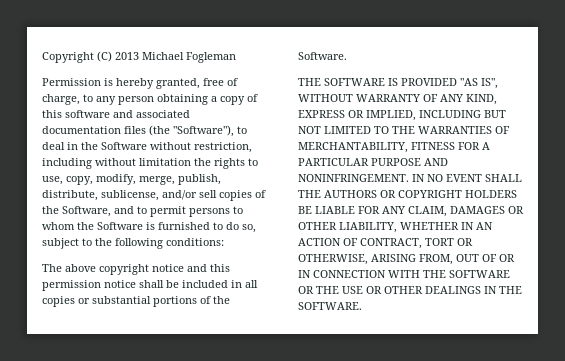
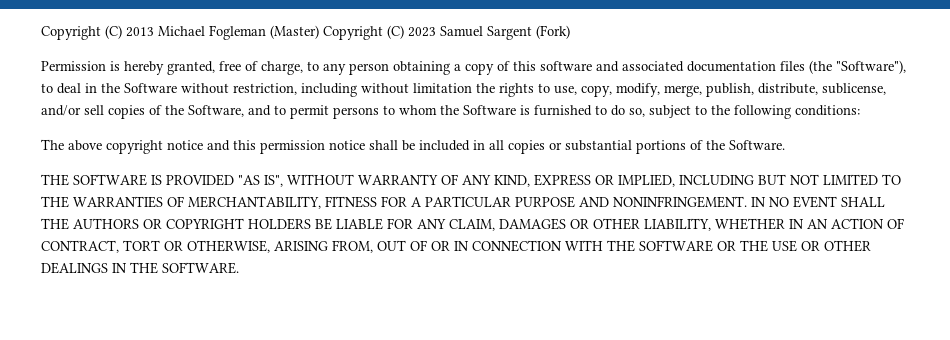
- Copyright (C) 2013 Michael Fogleman
+ Copyright (C) 2013 Michael Fogleman (Master) Copyright (C) 2023 Samuel Sargent (Fork)

